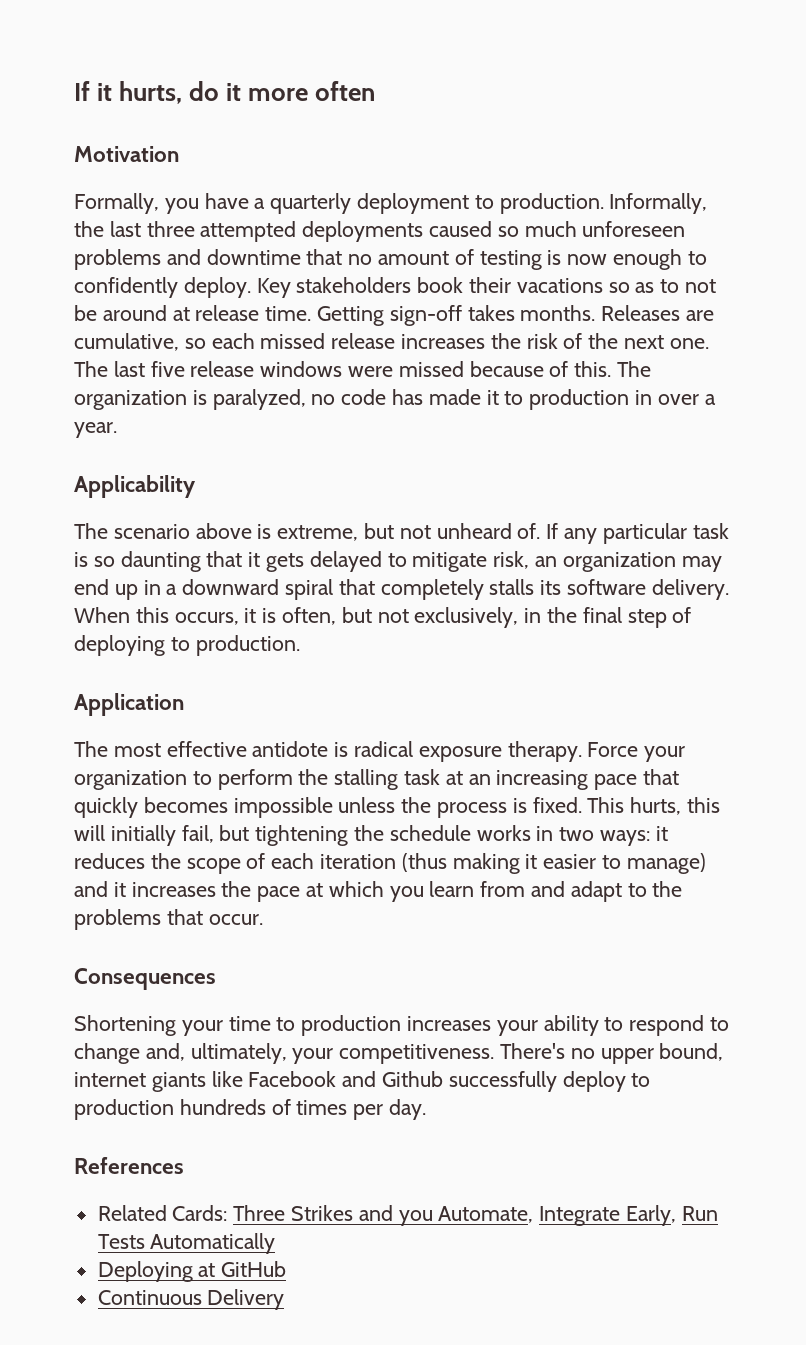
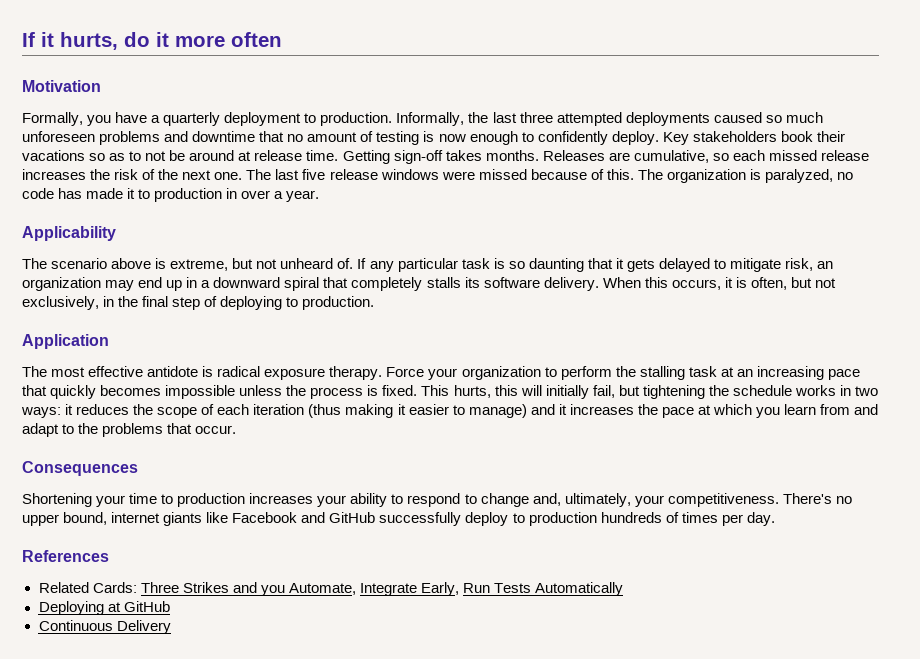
- There's no upper bound, internet giants like Facebook and Github successfully deploy to production hundreds of times per day.
+ There's no upper bound, internet giants like Facebook and GitHub successfully deploy to production hundreds of times per day.

